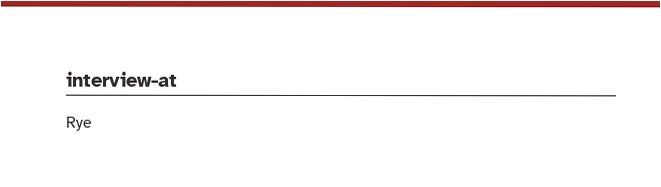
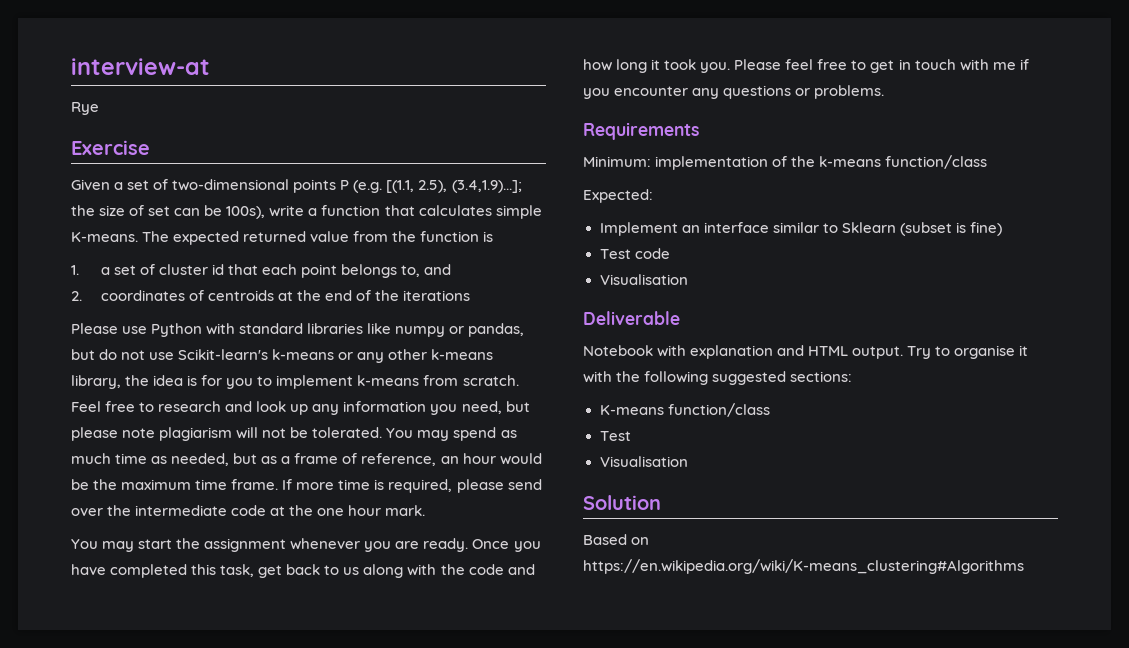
+ Exercise
+ Given a set of two-dimensional points P (e.g. [(1.1, 2.5), (3.4,1.9)...]; the size of set can be 100s), write a function that calculates simple K-means. The expected returned value from the function is
+ 1. a set of cluster id that each point belongs to, and
+ 2. coordinates of centroids at the end of the iterations
+ Please use Python with standard libraries like numpy or pandas, but do not use Scikit-learn's k-means or any other k-means library, the idea is for you to implement k-means from scratch. Feel free to research and look up any information you need, but please note plagiarism will not be tolerated. You may spend as much time as needed, but as a frame of reference, an hour would be the maximum time frame. If more time is required, please send over the intermediate code at the one hour mark.
+ You may start the assignment whenever you are ready. Once you have completed this task, get back to us along with the code and how long it took you. Please feel free to get in touch with me if you encounter any questions or problems.
+ Requirements
+ Minimum: implementation of the k-means function/class
+ Expected:
+ Implement an interface similar to Sklearn (subset is fine)
+ Test code
+ Visualisation
+ Deliverable
+ Notebook with explanation and HTML output. Try to organise it with the following suggested sections:
+ K-means function/class
+ Test
+ Visualisation
+ Solution
+ Based on https://en.wikipedia.org/wiki/K-means_clustering#Algorithms

